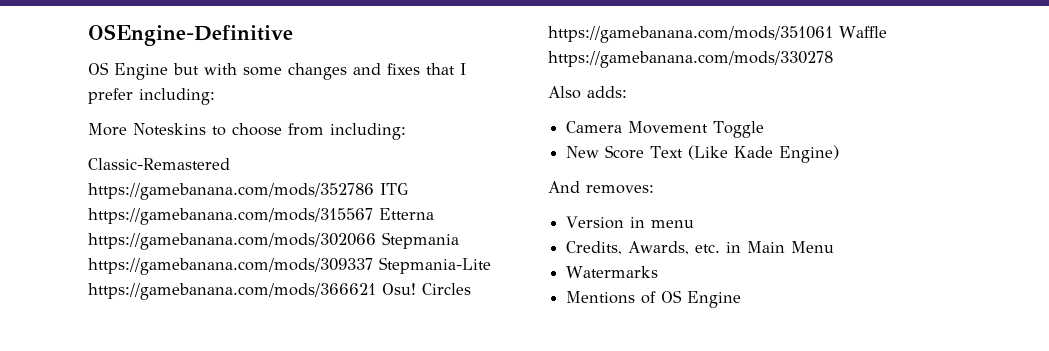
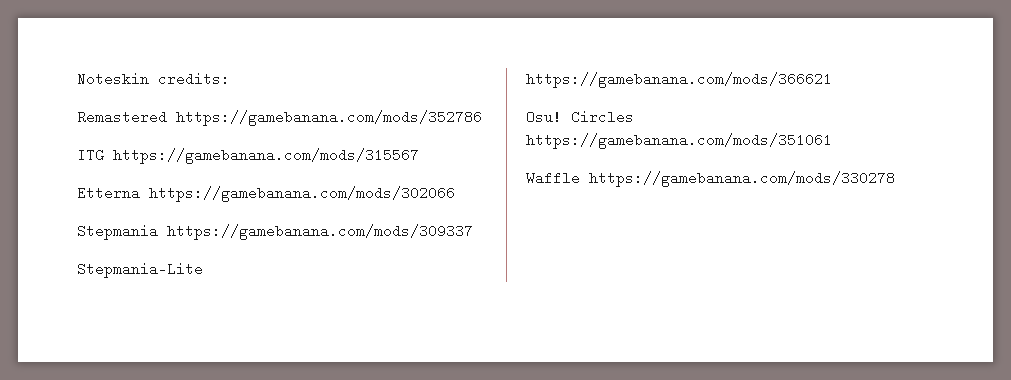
- OSEngine-Definitive
- OS Engine but with some changes and fixes that I prefer including:
- More Noteskins to choose from including:
- Classic-Remastered https://gamebanana.com/mods/352786 ITG https://gamebanana.com/mods/315567 Etterna https://gamebanana.com/mods/302066 Stepmania https://gamebanana.com/mods/309337 Stepmania-Lite https://gamebanana.com/mods/366621 Osu!
+ Noteskin credits:
+ Remastered https://gamebanana.com/mods/352786
+ ITG https://gamebanana.com/mods/315567
+ Etterna https://gamebanana.com/mods/302066
+ Stepmania https://gamebanana.com/mods/309337
+ Stepmania-Lite https://gamebanana.com/mods/366621
+ Osu!
- Circles https://gamebanana.com/mods/351061 Waffle https://gamebanana.com/mods/330278
+ Circles https://gamebanana.com/mods/351061
+ Waffle https://gamebanana.com/mods/330278
- Also adds:
- Camera Movement Toggle
- New Score Text (Like Kade Engine)
- And removes:
- Version in menu
- Credits, Awards, etc. in Main Menu
- Watermarks
- Mentions of OS Engine

